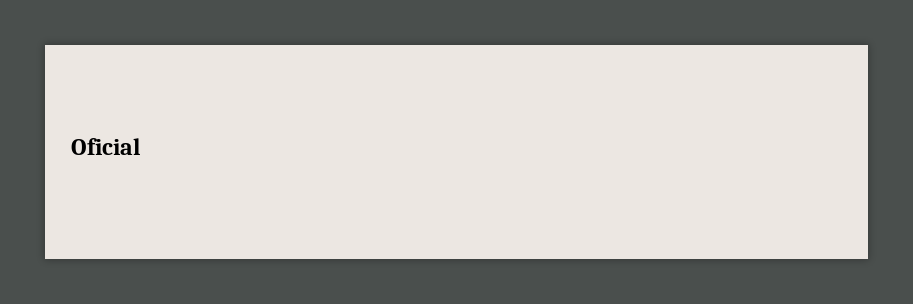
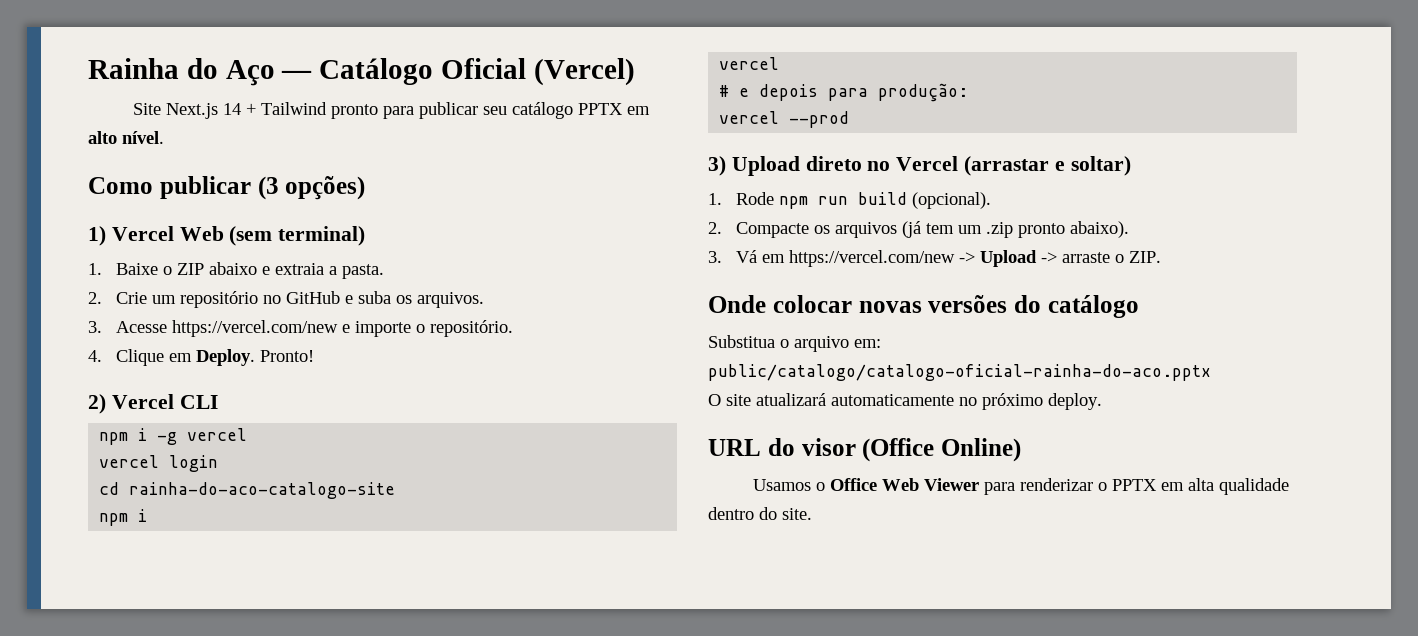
- Oficial
+ Rainha do Aço — Catálogo Oficial (Vercel)
+ Site Next.js 14 + Tailwind pronto para publicar seu catálogo PPTX em alto nível.
+ Como publicar (3 opções)
+ 1) Vercel Web (sem terminal)
+ 1. Baixe o ZIP abaixo e extraia a pasta.
+ 2. Crie um repositório no GitHub e suba os arquivos.
+ 3. Acesse https://vercel.com/new e importe o repositório.
+ 4. Clique em Deploy. Pronto!
+ 2) Vercel CLI
+ npm i -g vercel
+ vercel login
+ cd rainha-do-aco-catalogo-site
+ npm i
+ vercel
+ # e depois para produção:
+ vercel --prod
+ 3) Upload direto no Vercel (arrastar e soltar)
+ 1. Rode npm run build (opcional).
+ 2. Compacte os arquivos (já tem um .zip pronto abaixo).
+ 3. Vá em https://vercel.com/new -> Upload -> arraste o ZIP.
+ Onde colocar novas versões do catálogo
+ Substitua o arquivo em: public/catalogo/catalogo-oficial-rainha-do-aco.pptx
+ O site atualizará automaticamente no próximo deploy.
+ URL do visor (Office Online)
+ Usamos o Office Web Viewer para renderizar o PPTX em alta qualidade dentro do site.

